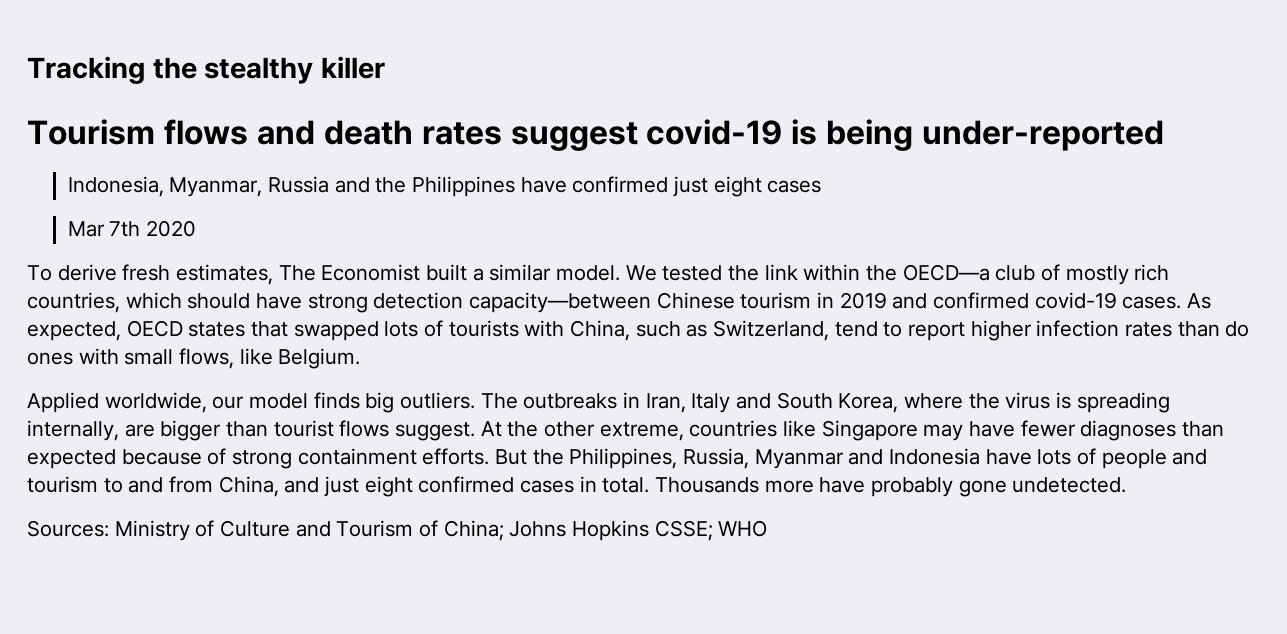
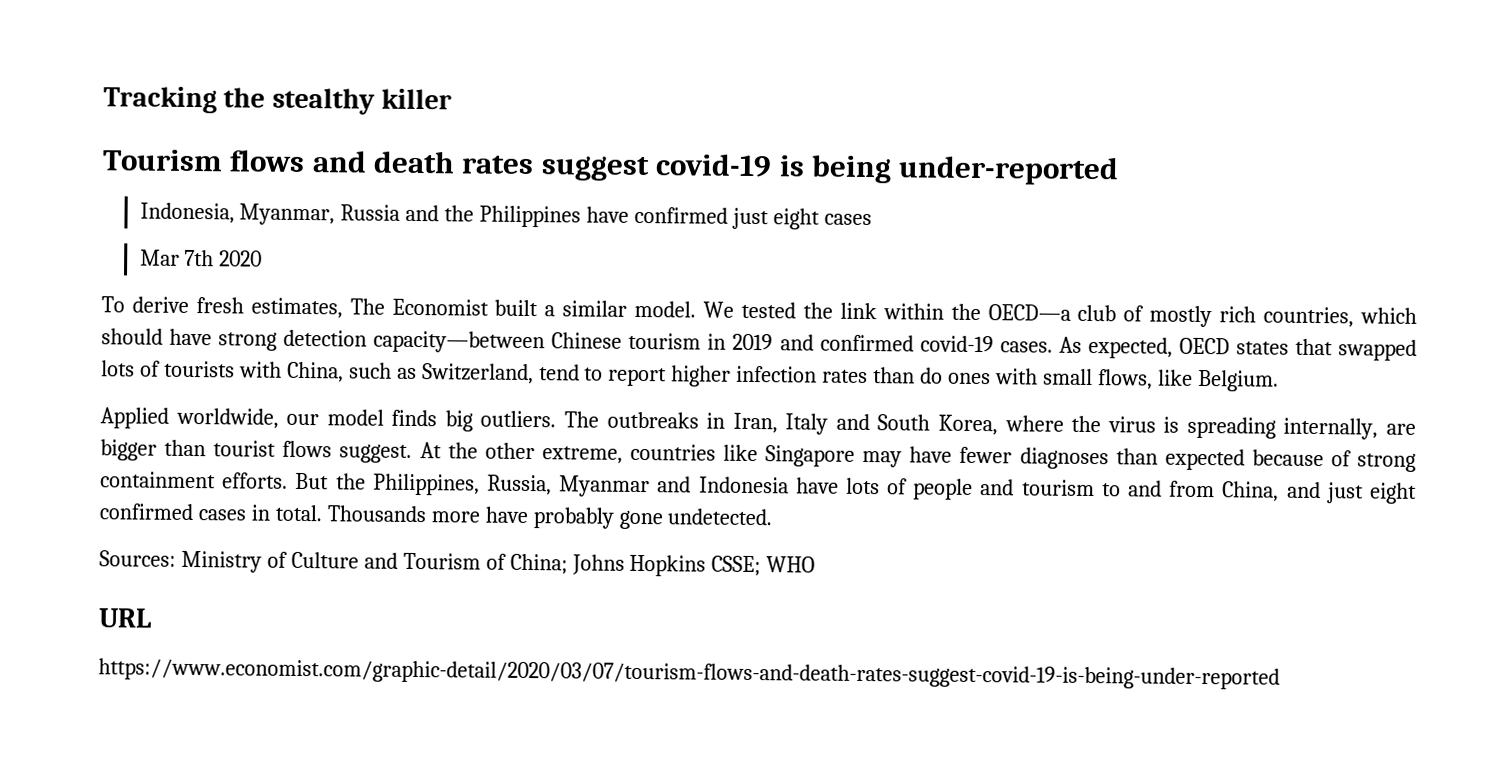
+ URL
+ https://www.economist.com/graphic-detail/2020/03/07/tourism-flows-and-death-rates-suggest-covid-19-is-being-under-reported

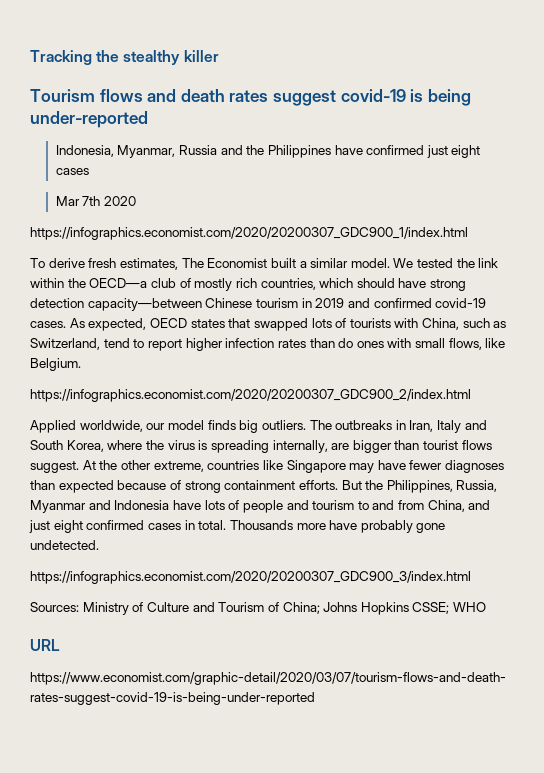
+ https://infographics.economist.com/2020/20200307_GDC900_1/index.html
+ https://infographics.economist.com/2020/20200307_GDC900_2/index.html
+ https://infographics.economist.com/2020/20200307_GDC900_3/index.html

